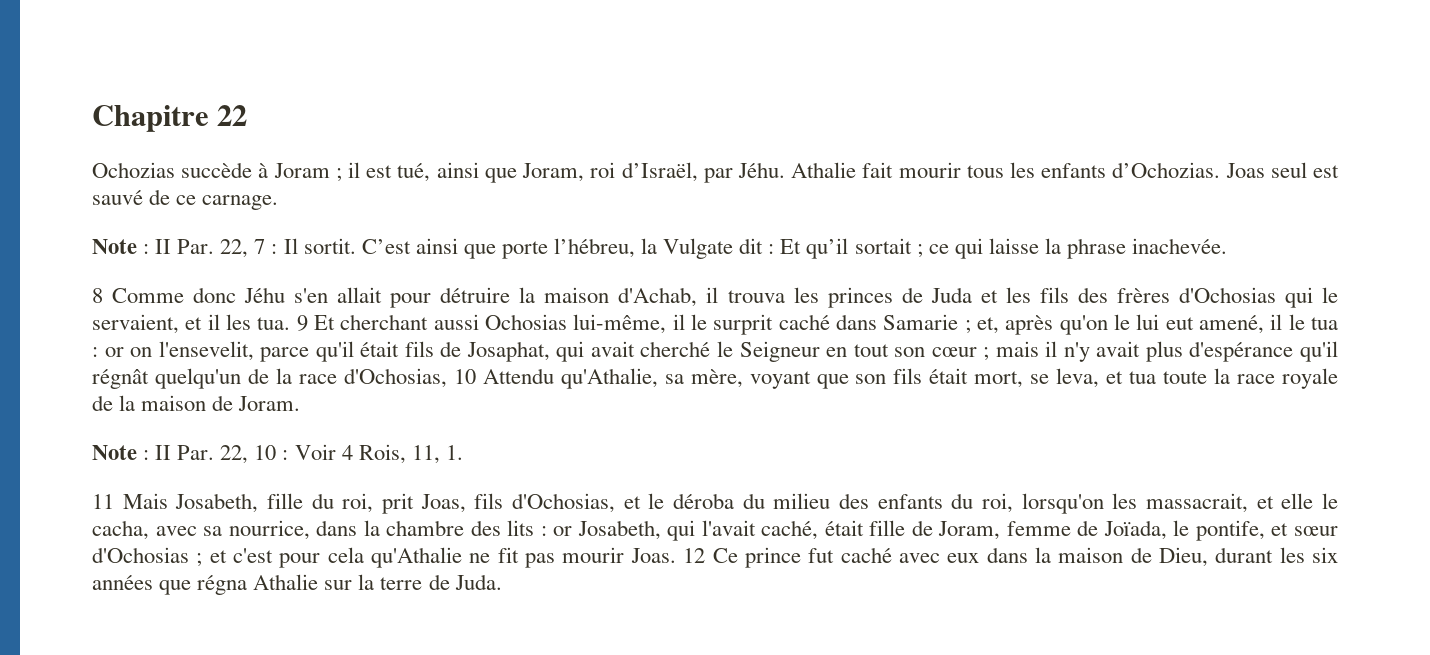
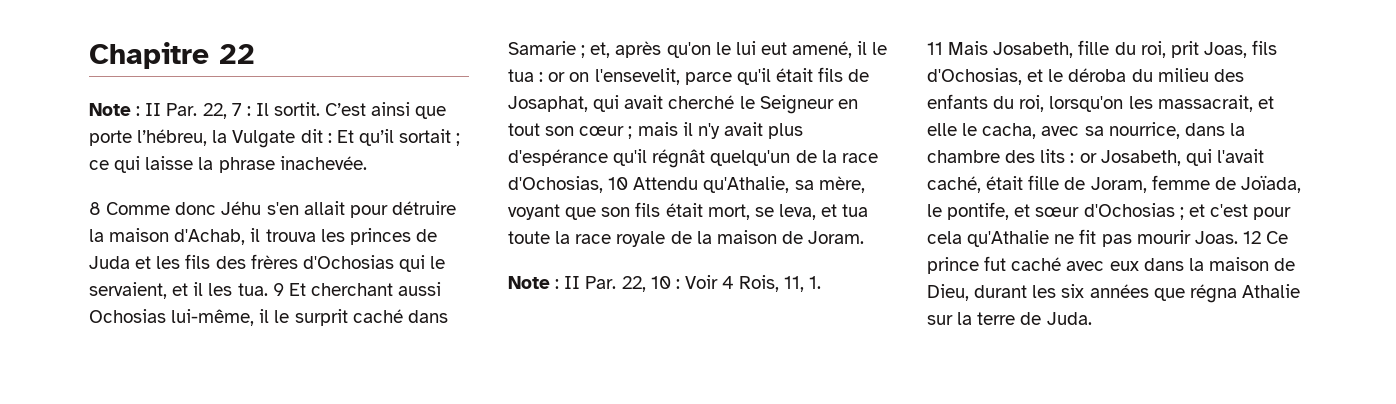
- Ochozias succède à Joram ; il est tué, ainsi que Joram, roi d’Israël, par Jéhu. Athalie fait mourir tous les enfants d’Ochozias. Joas seul est sauvé de ce carnage.

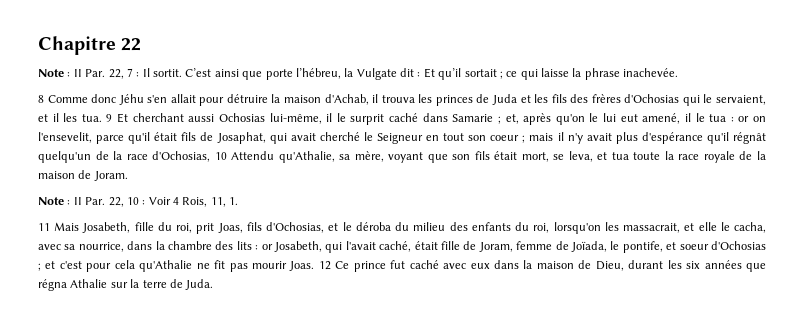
- or on l'ensevelit, parce qu'il était fils de Josaphat, qui avait cherché le Seigneur en tout son cœur ;
+ or on l'ensevelit, parce qu'il était fils de Josaphat, qui avait cherché le Seigneur en tout son coeur ;
- or Josabeth, qui l'avait caché, était fille de Joram, femme de Joïada, le pontife, et sœur d'Ochosias ;
+ or Josabeth, qui l'avait caché, était fille de Joram, femme de Joïada, le pontife, et soeur d'Ochosias ;

